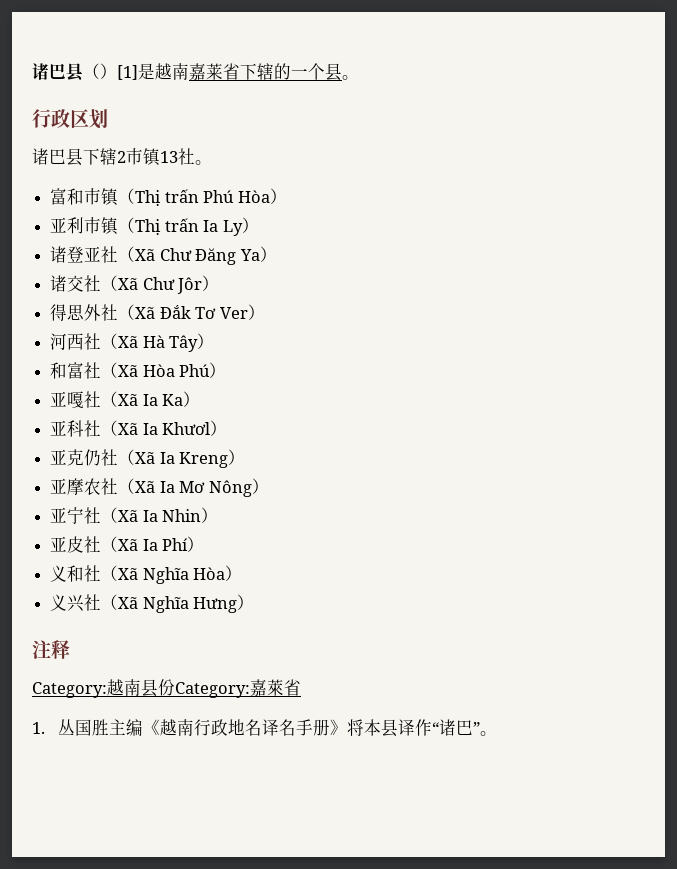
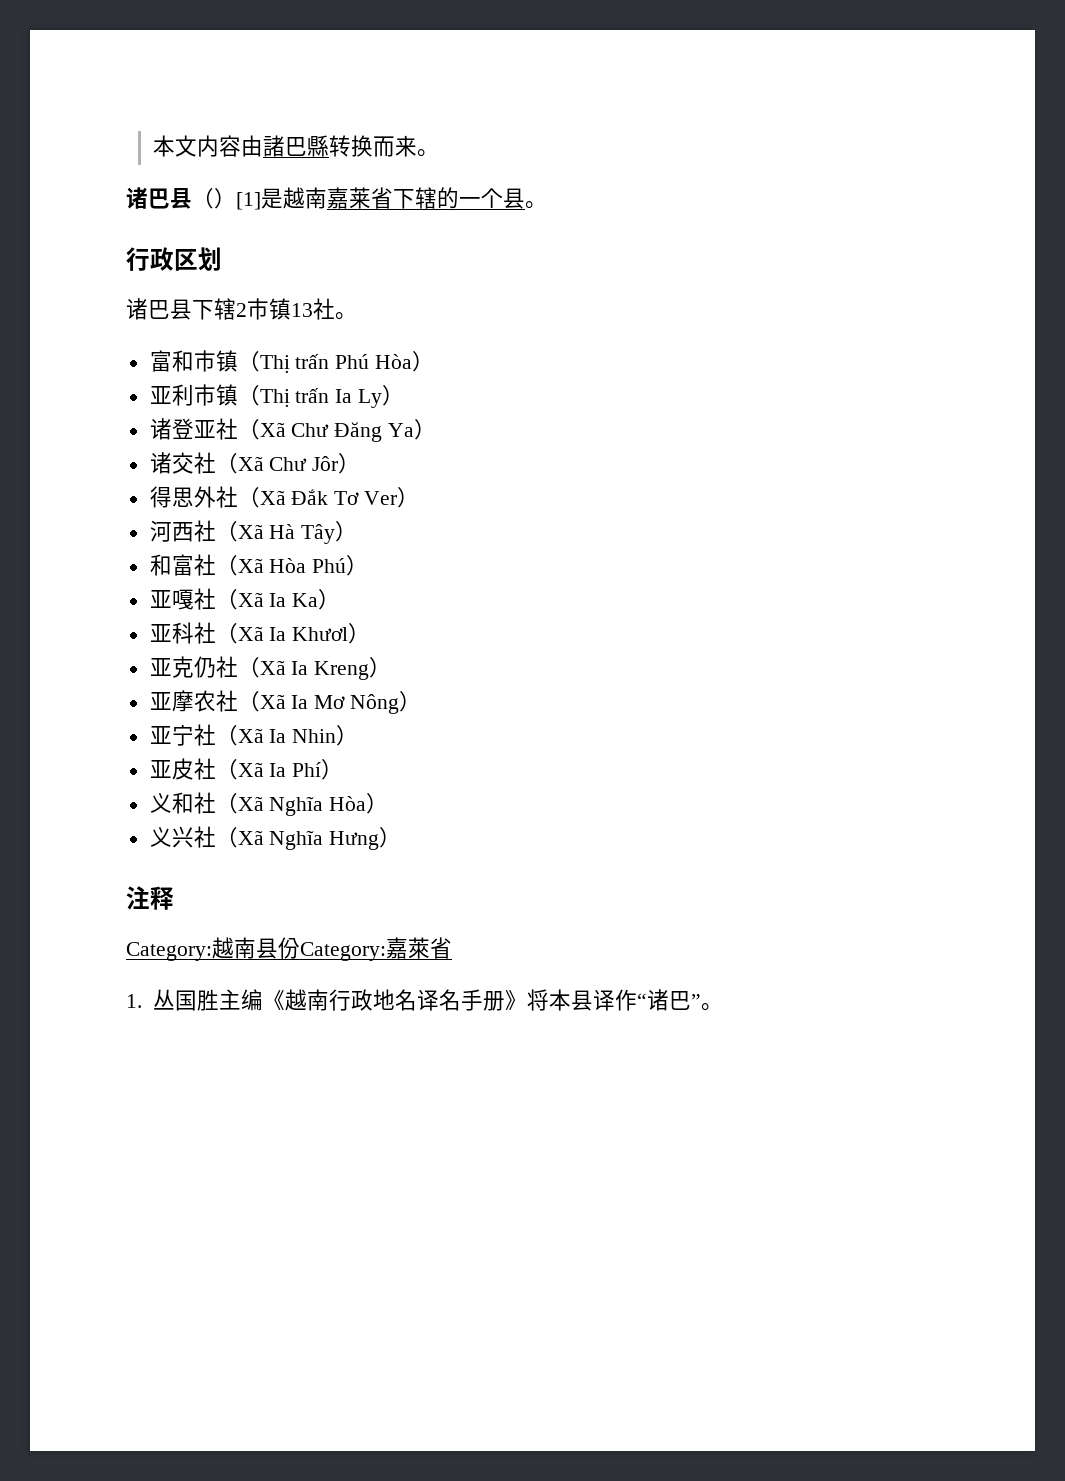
+ 本文内容由諸巴縣转换而来。

